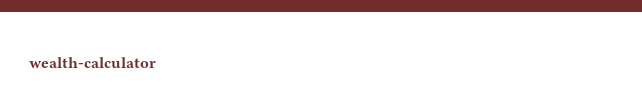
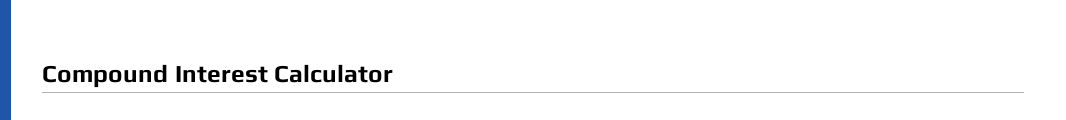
- wealth-calculator
+ Compound Interest Calculator

